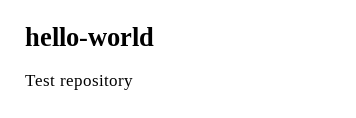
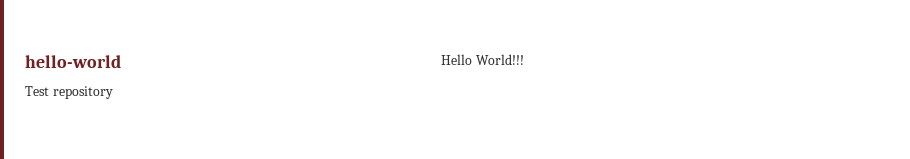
+ Hello World!!!

